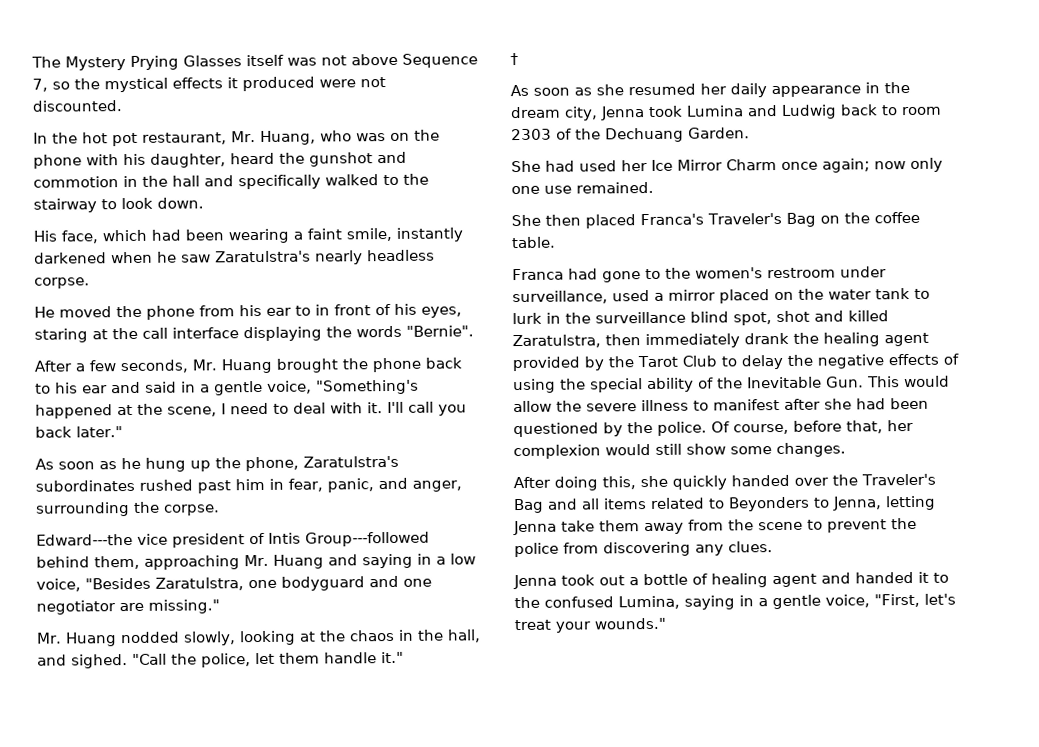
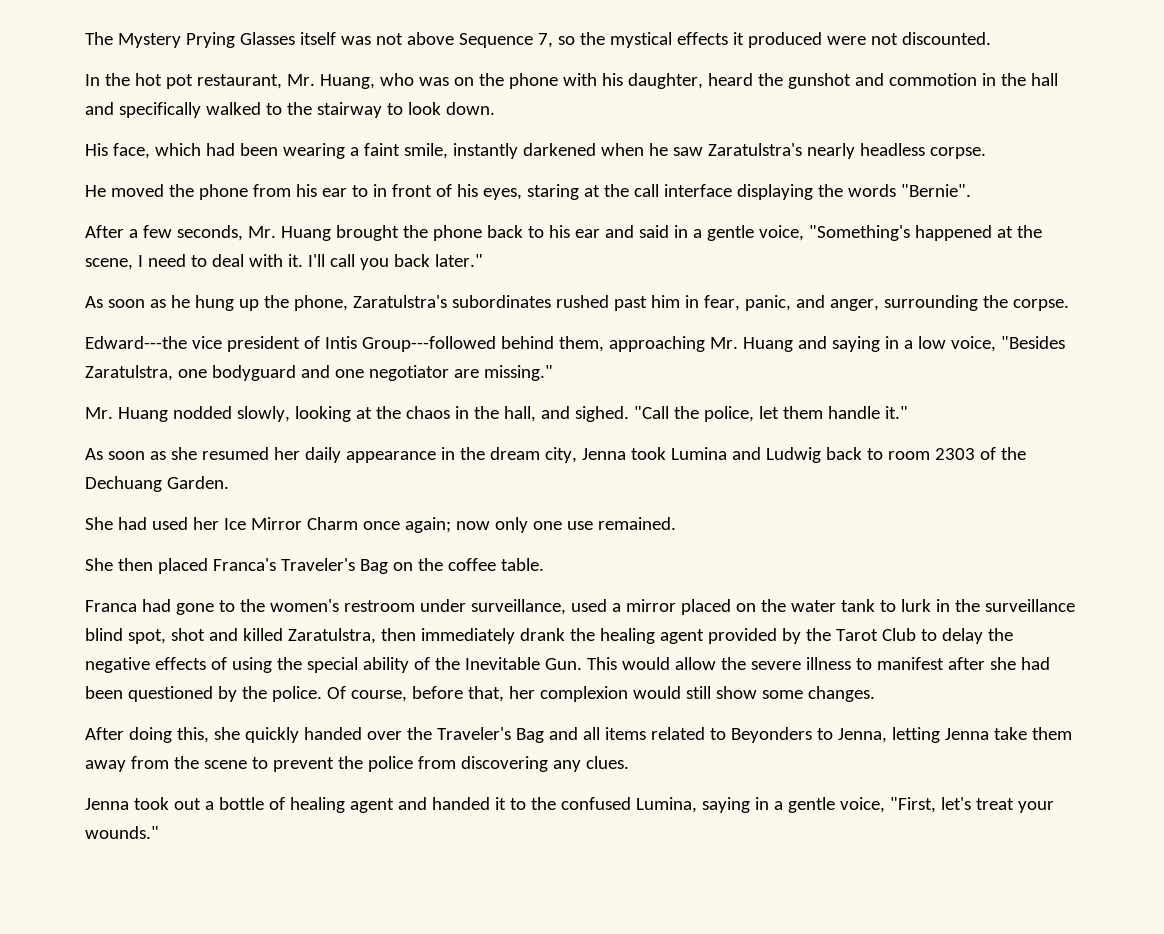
- †

